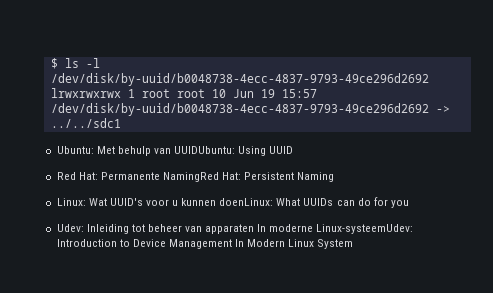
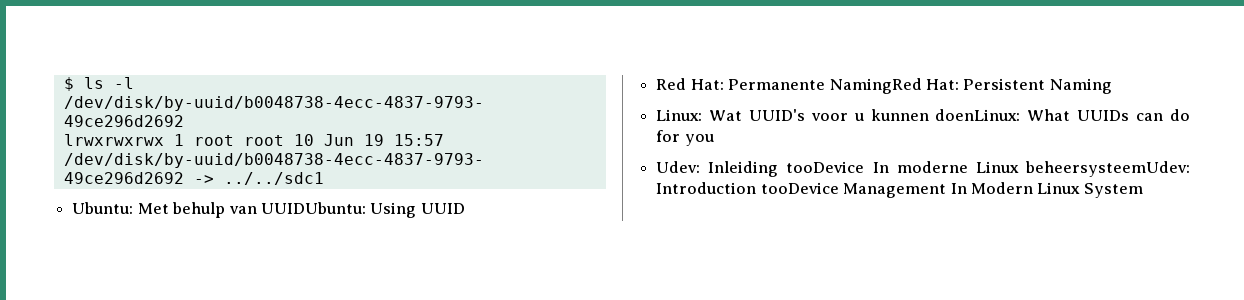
- Udev: Inleiding tot beheer van apparaten In moderne Linux-systeemUdev: Introduction to Device Management In Modern Linux System
+ Udev: Inleiding tooDevice In moderne Linux beheersysteemUdev: Introduction tooDevice Management In Modern Linux System

